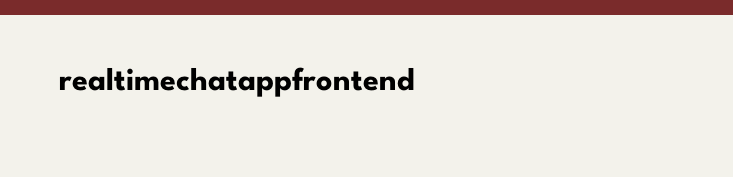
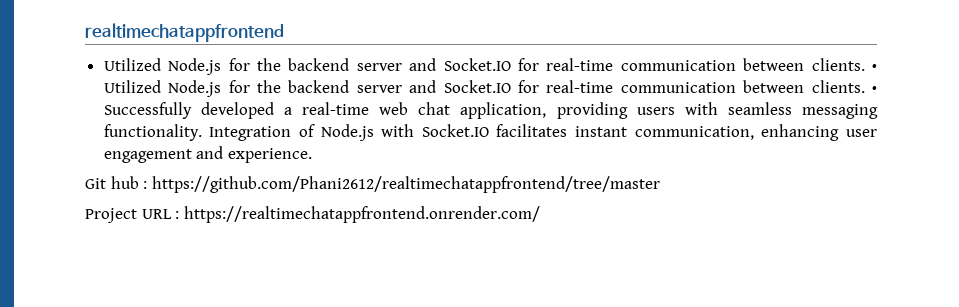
+ Utilized Node.js for the backend server and Socket.IO for real-time communication between clients. • Utilized Node.js for the backend server and Socket.IO for real-time communication between clients. • Successfully developed a real-time web chat application, providing users with seamless messaging functionality. Integration of Node.js with Socket.IO facilitates instant communication, enhancing user engagement and experience.
+ Git hub : https://github.com/Phani2612/realtimechatappfrontend/tree/master
+ Project URL : https://realtimechatappfrontend.onrender.com/

